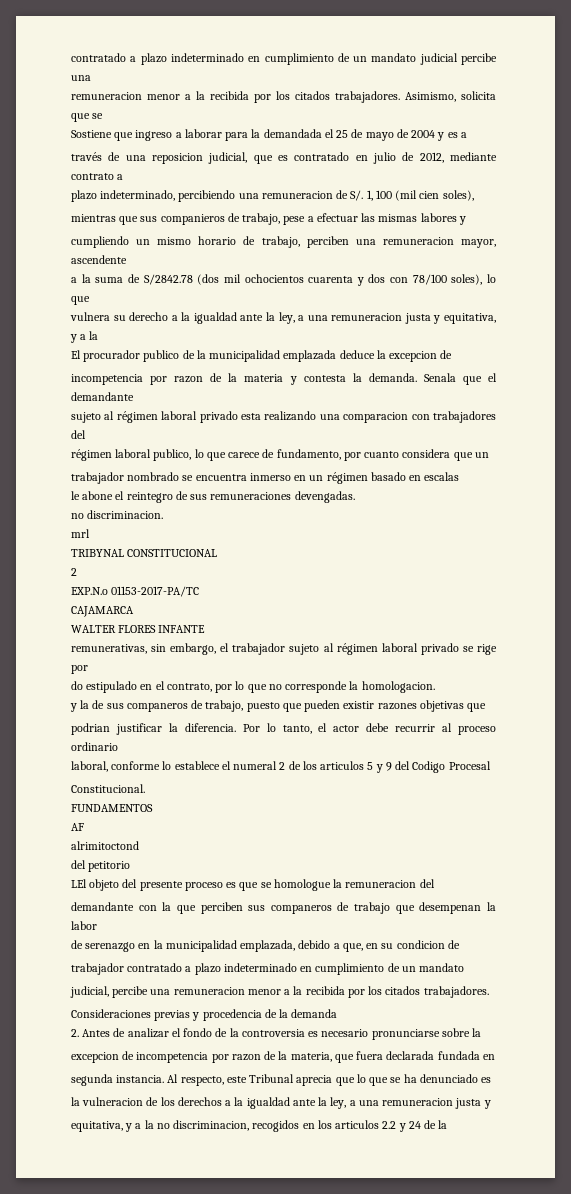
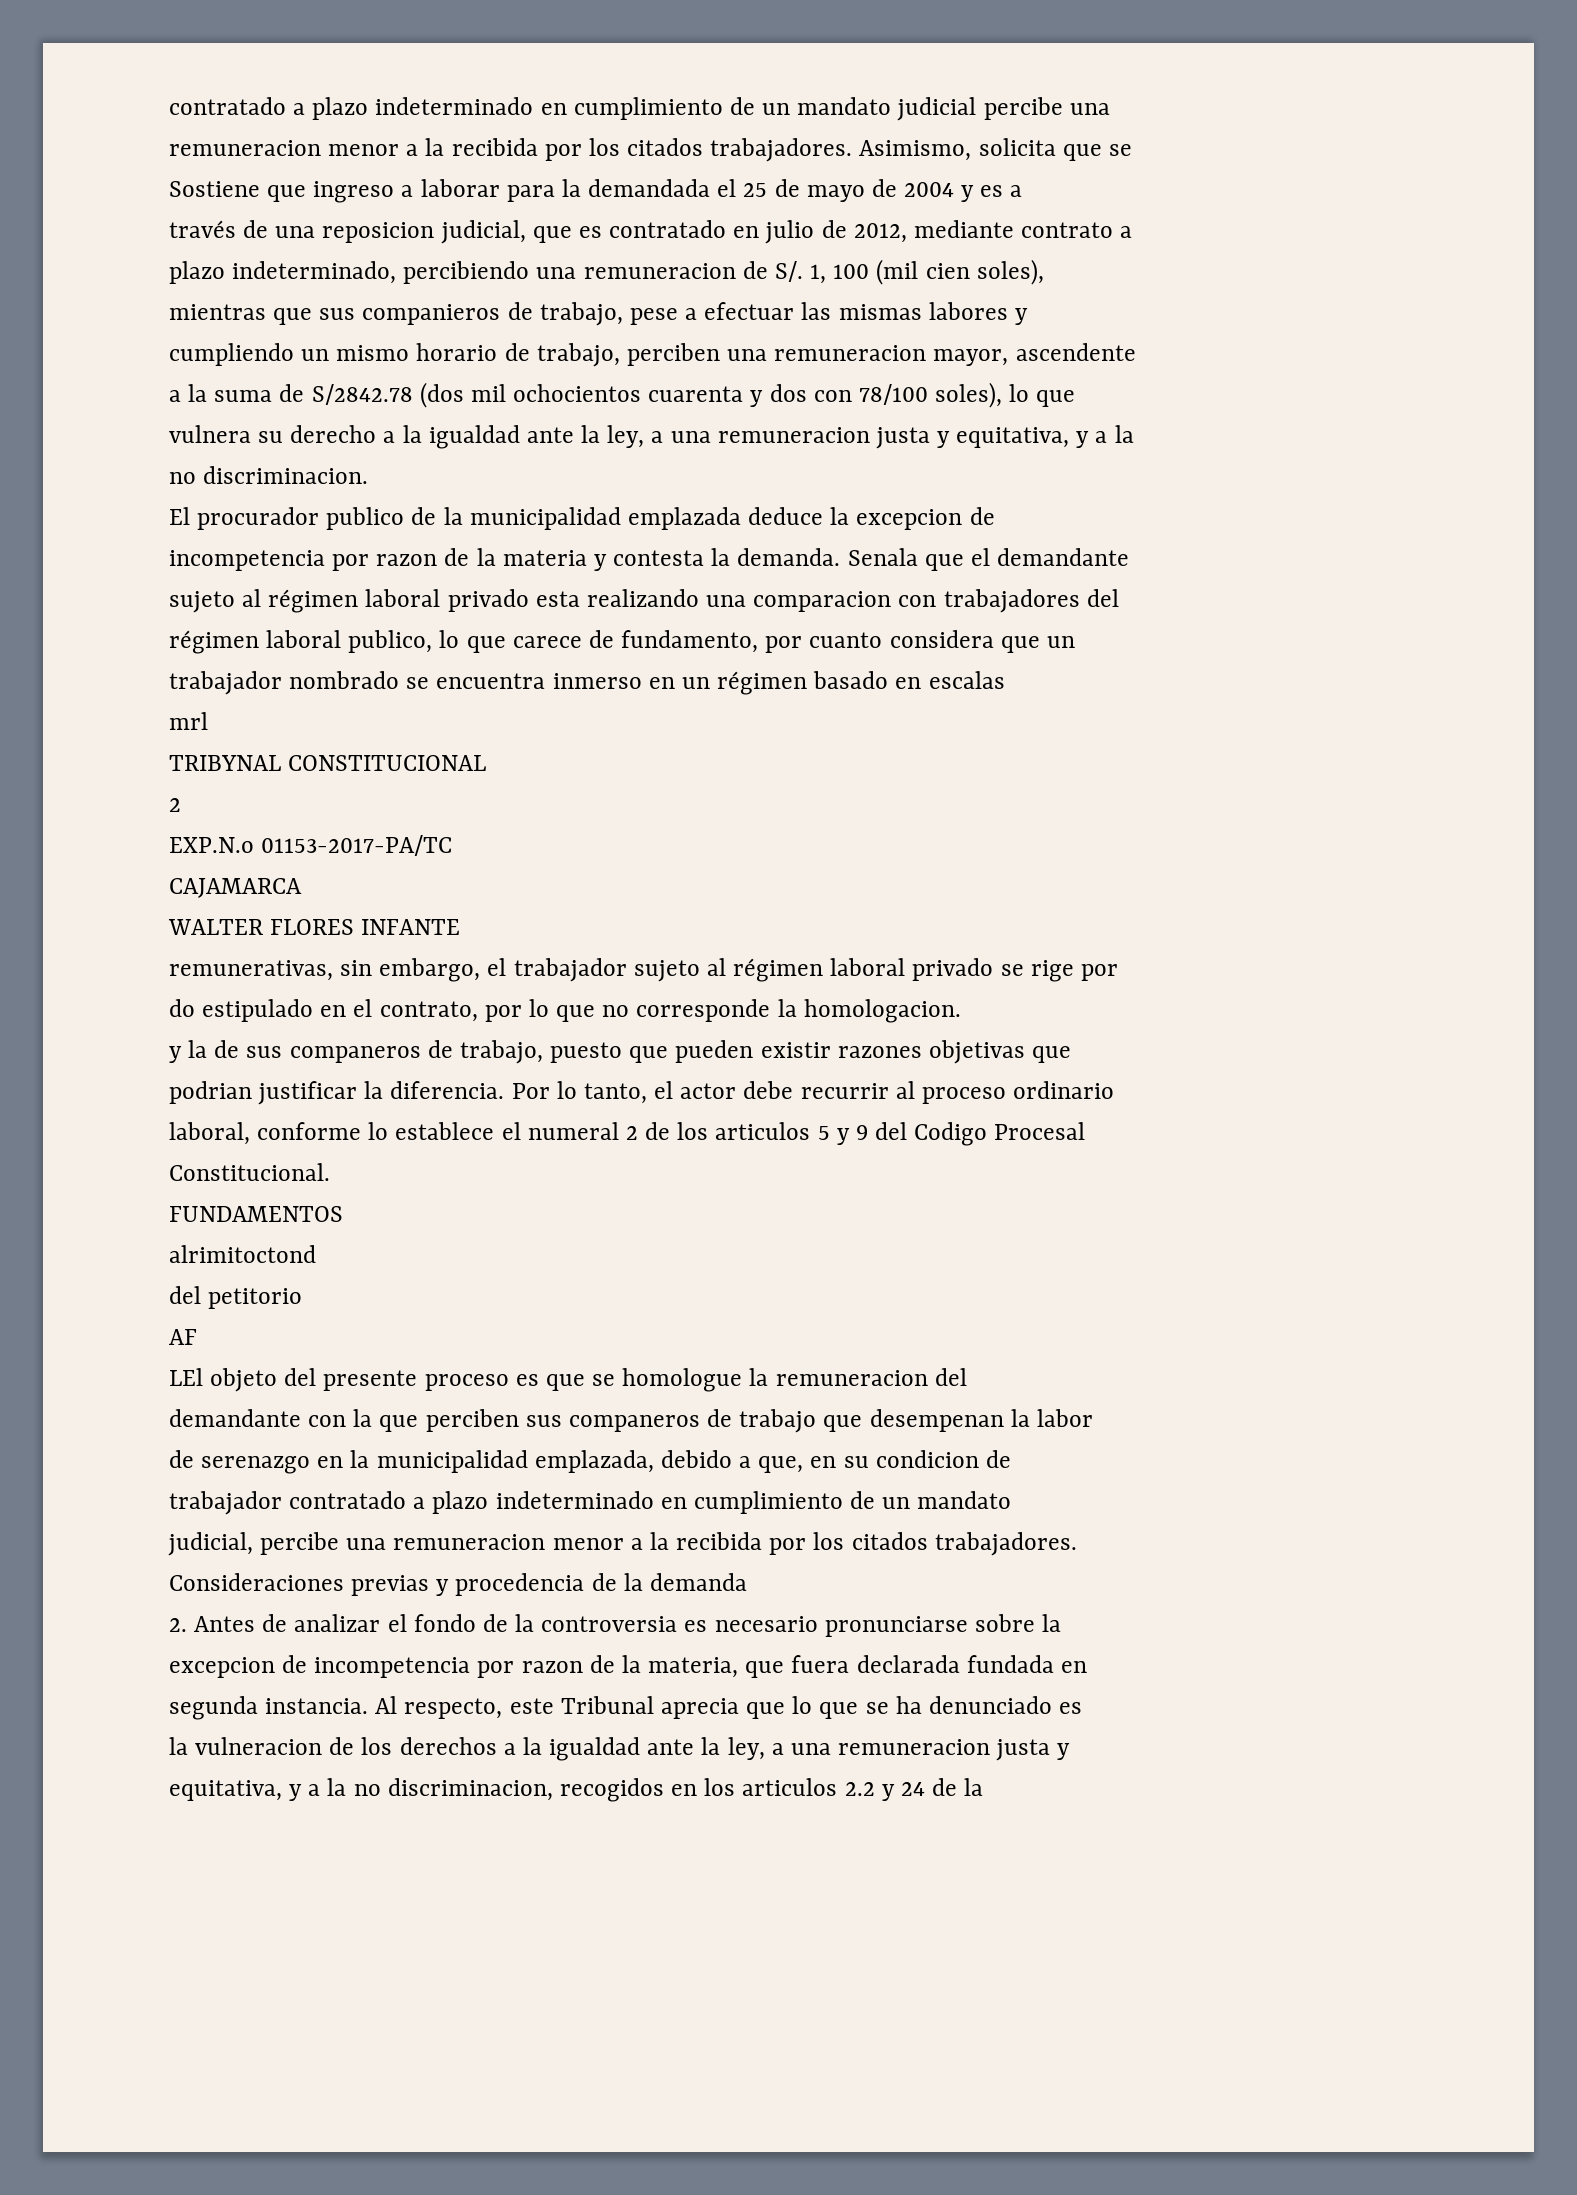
+ no discriminacion.
- le abone el reintegro de sus remuneraciones devengadas.
- no discriminacion.
- AF
+ AF

